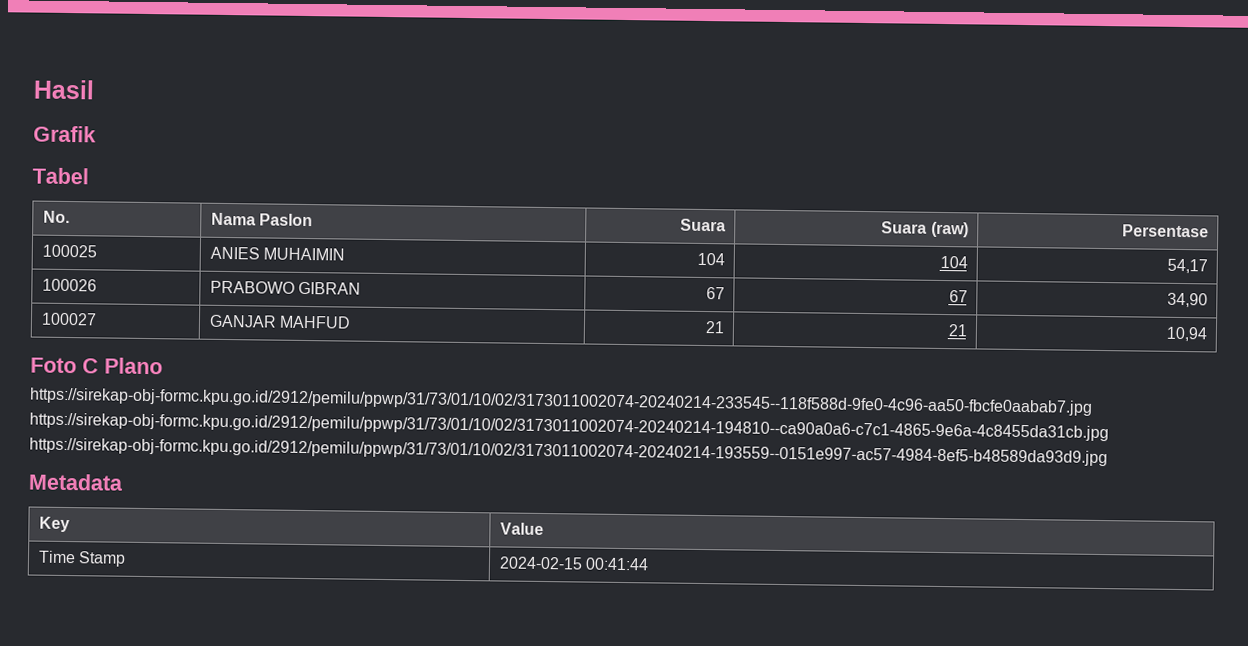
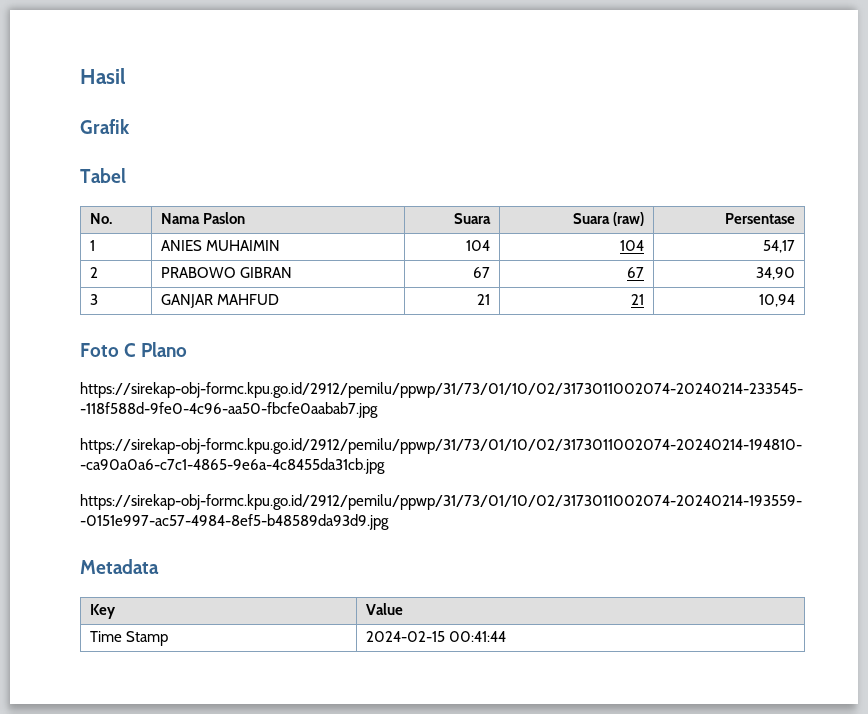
- 100025 | ANIES MUHAIMIN | 104 | 104 | 54,17
+ 1 | ANIES MUHAIMIN | 104 | 104 | 54,17
- 100026 | PRABOWO GIBRAN | 67 | 67 | 34,90
+ 2 | PRABOWO GIBRAN | 67 | 67 | 34,90
- 100027 | GANJAR MAHFUD | 21 | 21 | 10,94
+ 3 | GANJAR MAHFUD | 21 | 21 | 10,94

